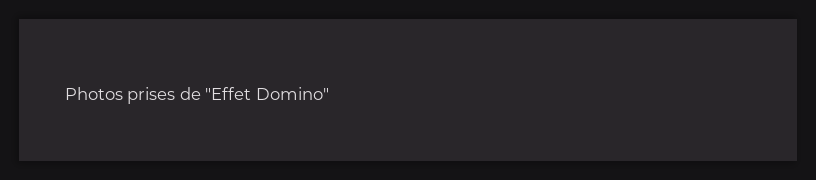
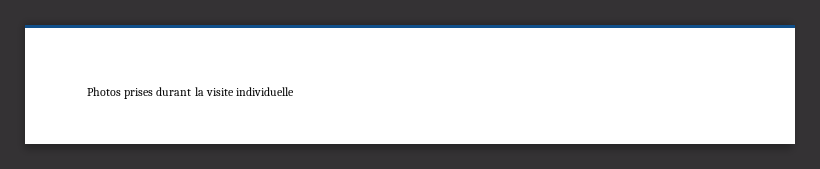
- Photos prises de "Effet Domino"
+ Photos prises durant la visite individuelle

